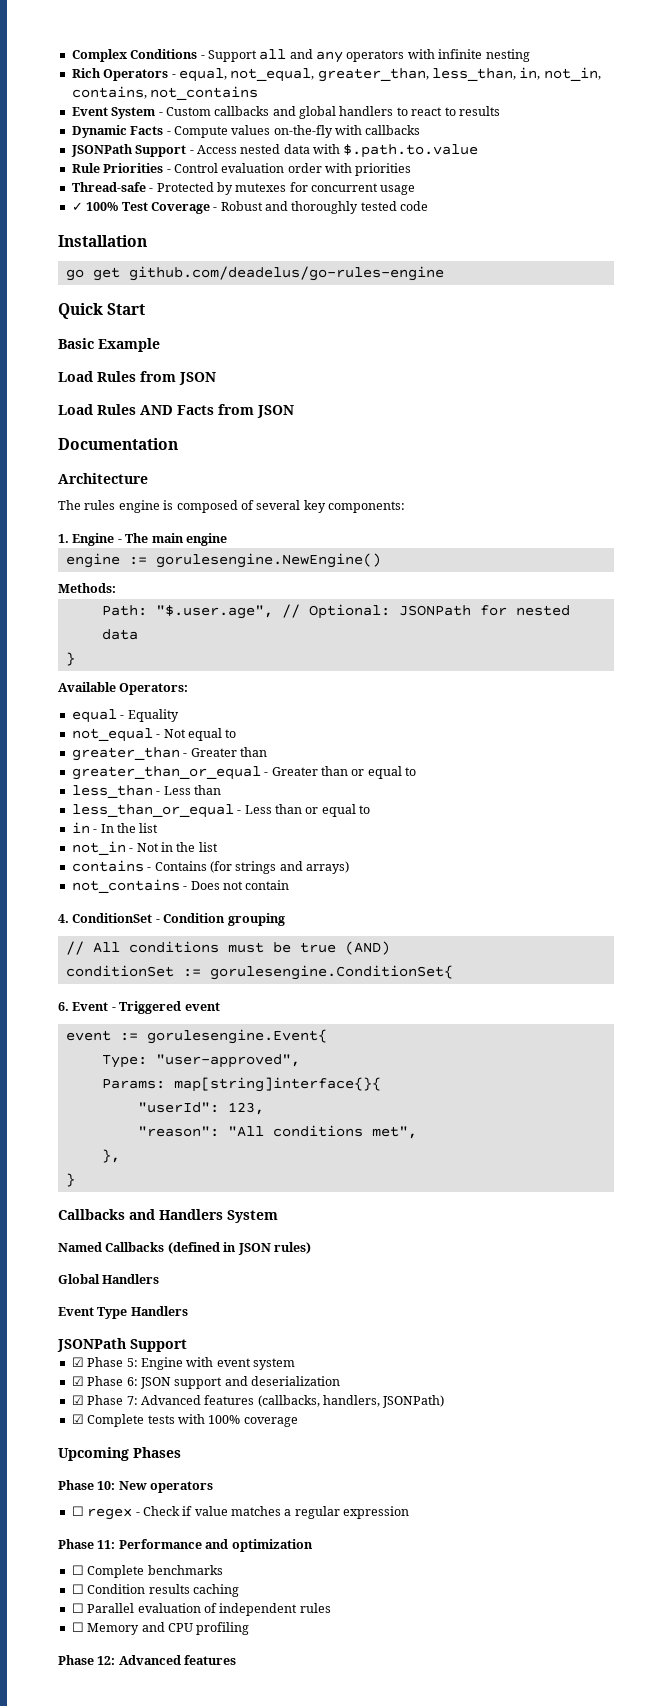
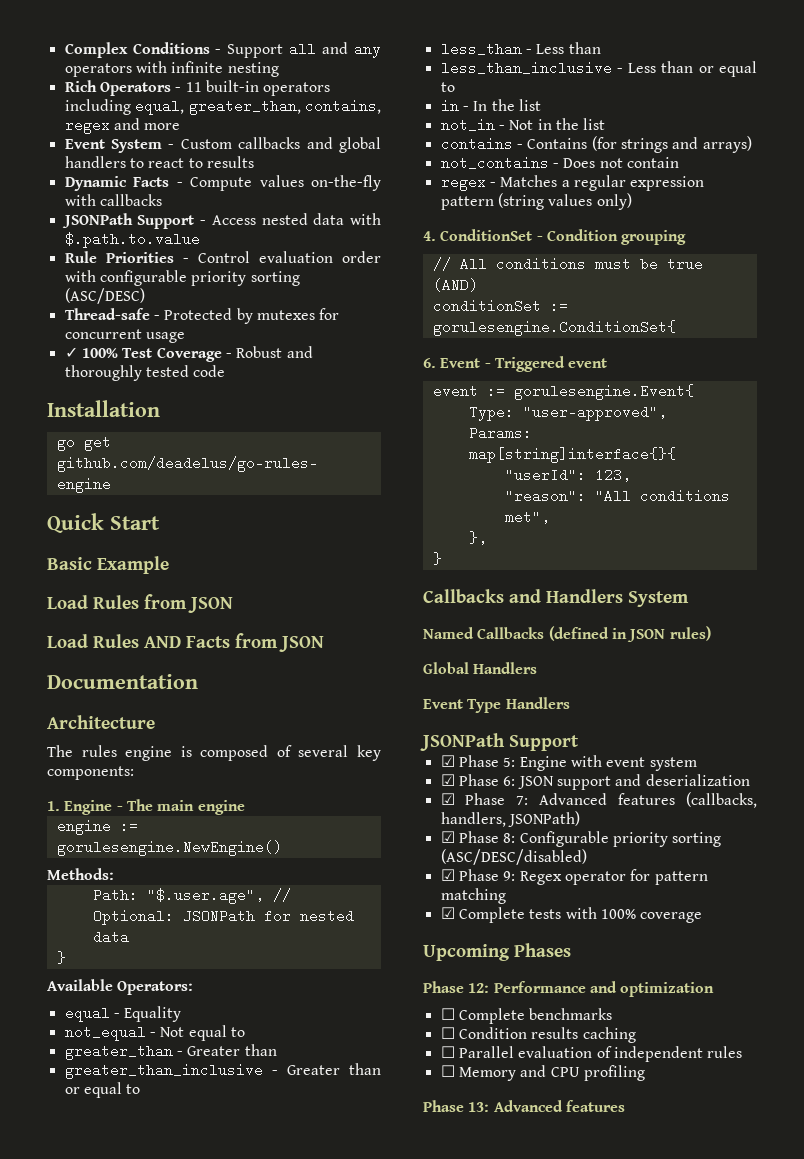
- Rich Operators - equal, not_equal, greater_than, less_than, in, not_in, contains, not_contains
+ Rich Operators - 11 built-in operators including equal, greater_than, contains, regex and more
- Rule Priorities - Control evaluation order with priorities
+ Rule Priorities - Control evaluation order with configurable priority sorting (ASC/DESC)
- greater_than_or_equal - Greater than or equal to
+ greater_than_inclusive - Greater than or equal to
- less_than_or_equal - Less than or equal to
+ less_than_inclusive - Less than or equal to
+ regex - Matches a regular expression pattern (string values only)
+ ☑ Phase 8: Configurable priority sorting (ASC/DESC/disabled)
+ ☑ Phase 9: Regex operator for pattern matching
- Phase 10: New operators
- ☐ regex - Check if value matches a regular expression
- Phase 11: Performance and optimization
+ Phase 12: Performance and optimization
- Phase 12: Advanced features
+ Phase 13: Advanced features

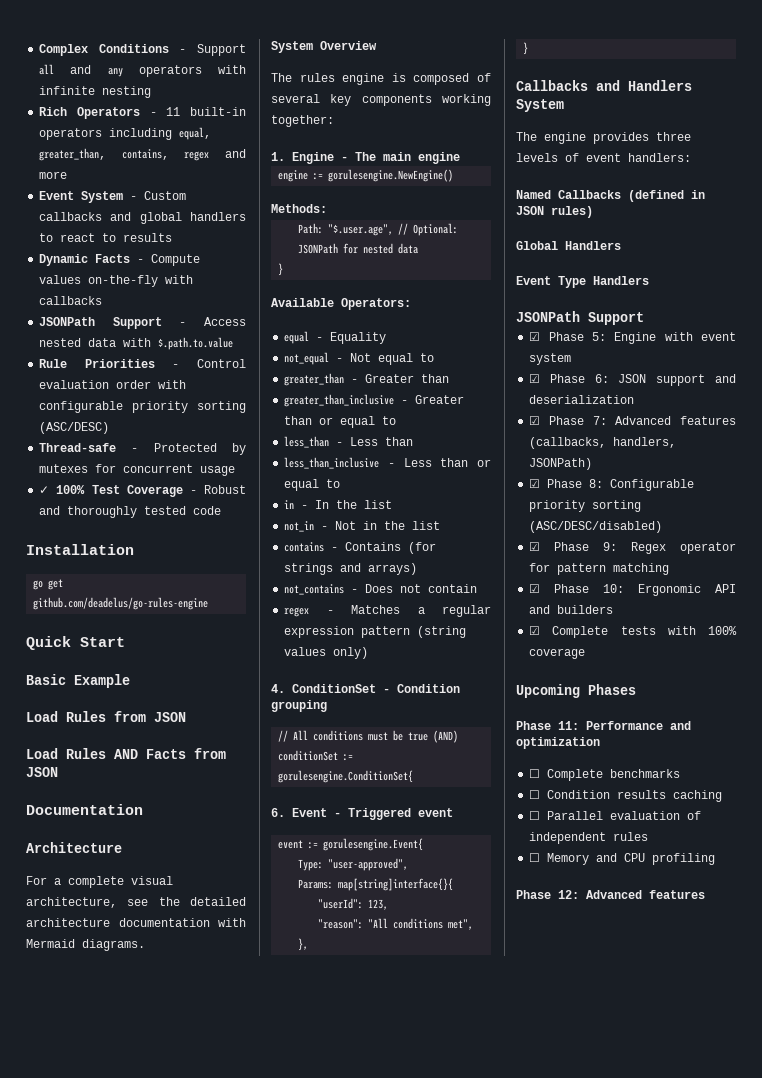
+ For a complete visual architecture, see the detailed architecture documentation with Mermaid diagrams.
+ System Overview
- The rules engine is composed of several key components:
+ The rules engine is composed of several key components working together:
+ The engine provides three levels of event handlers:
+ ☑ Phase 10: Ergonomic API and builders
- Phase 12: Performance and optimization
+ Phase 11: Performance and optimization
- Phase 13: Advanced features
+ Phase 12: Advanced features

